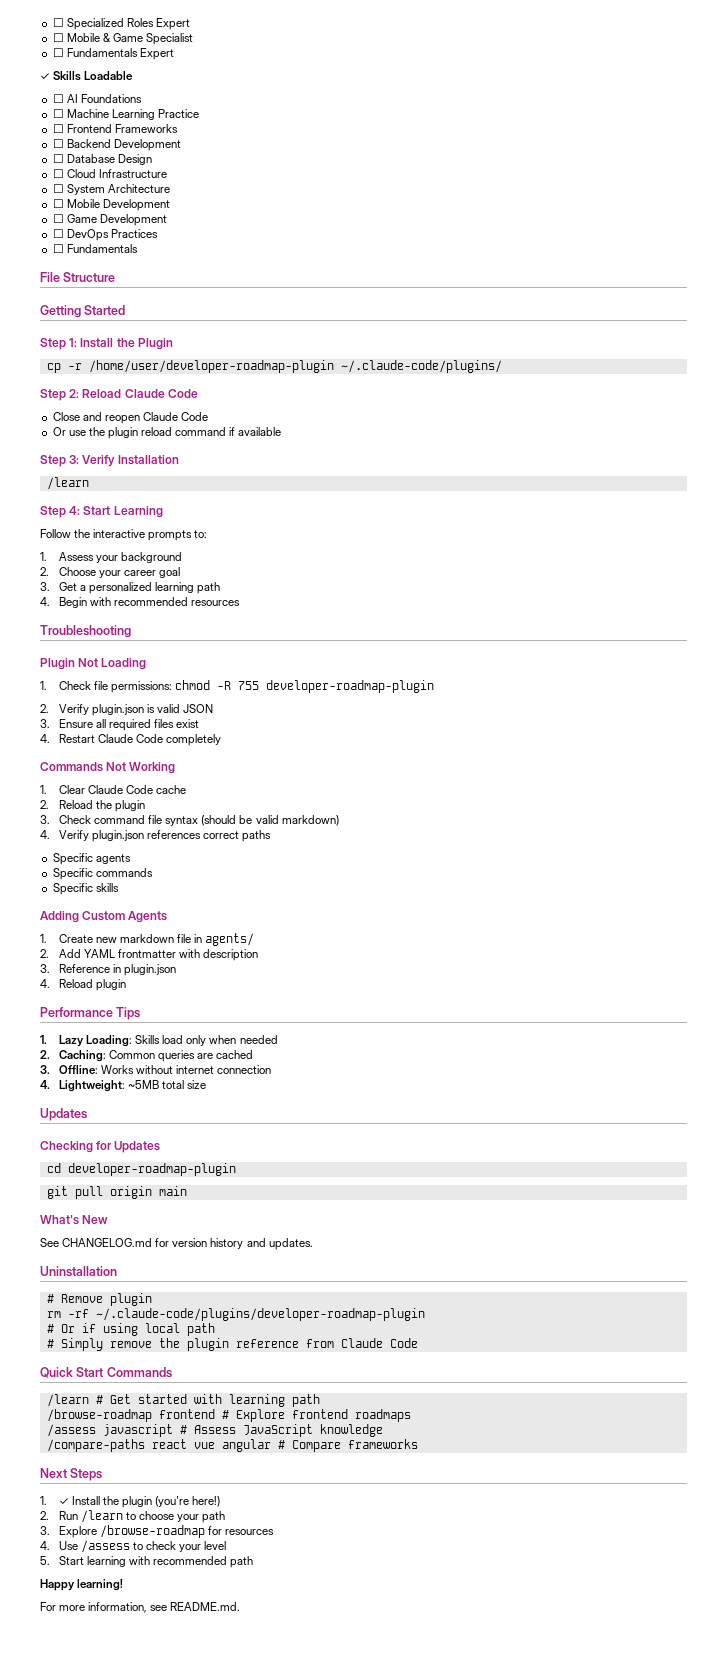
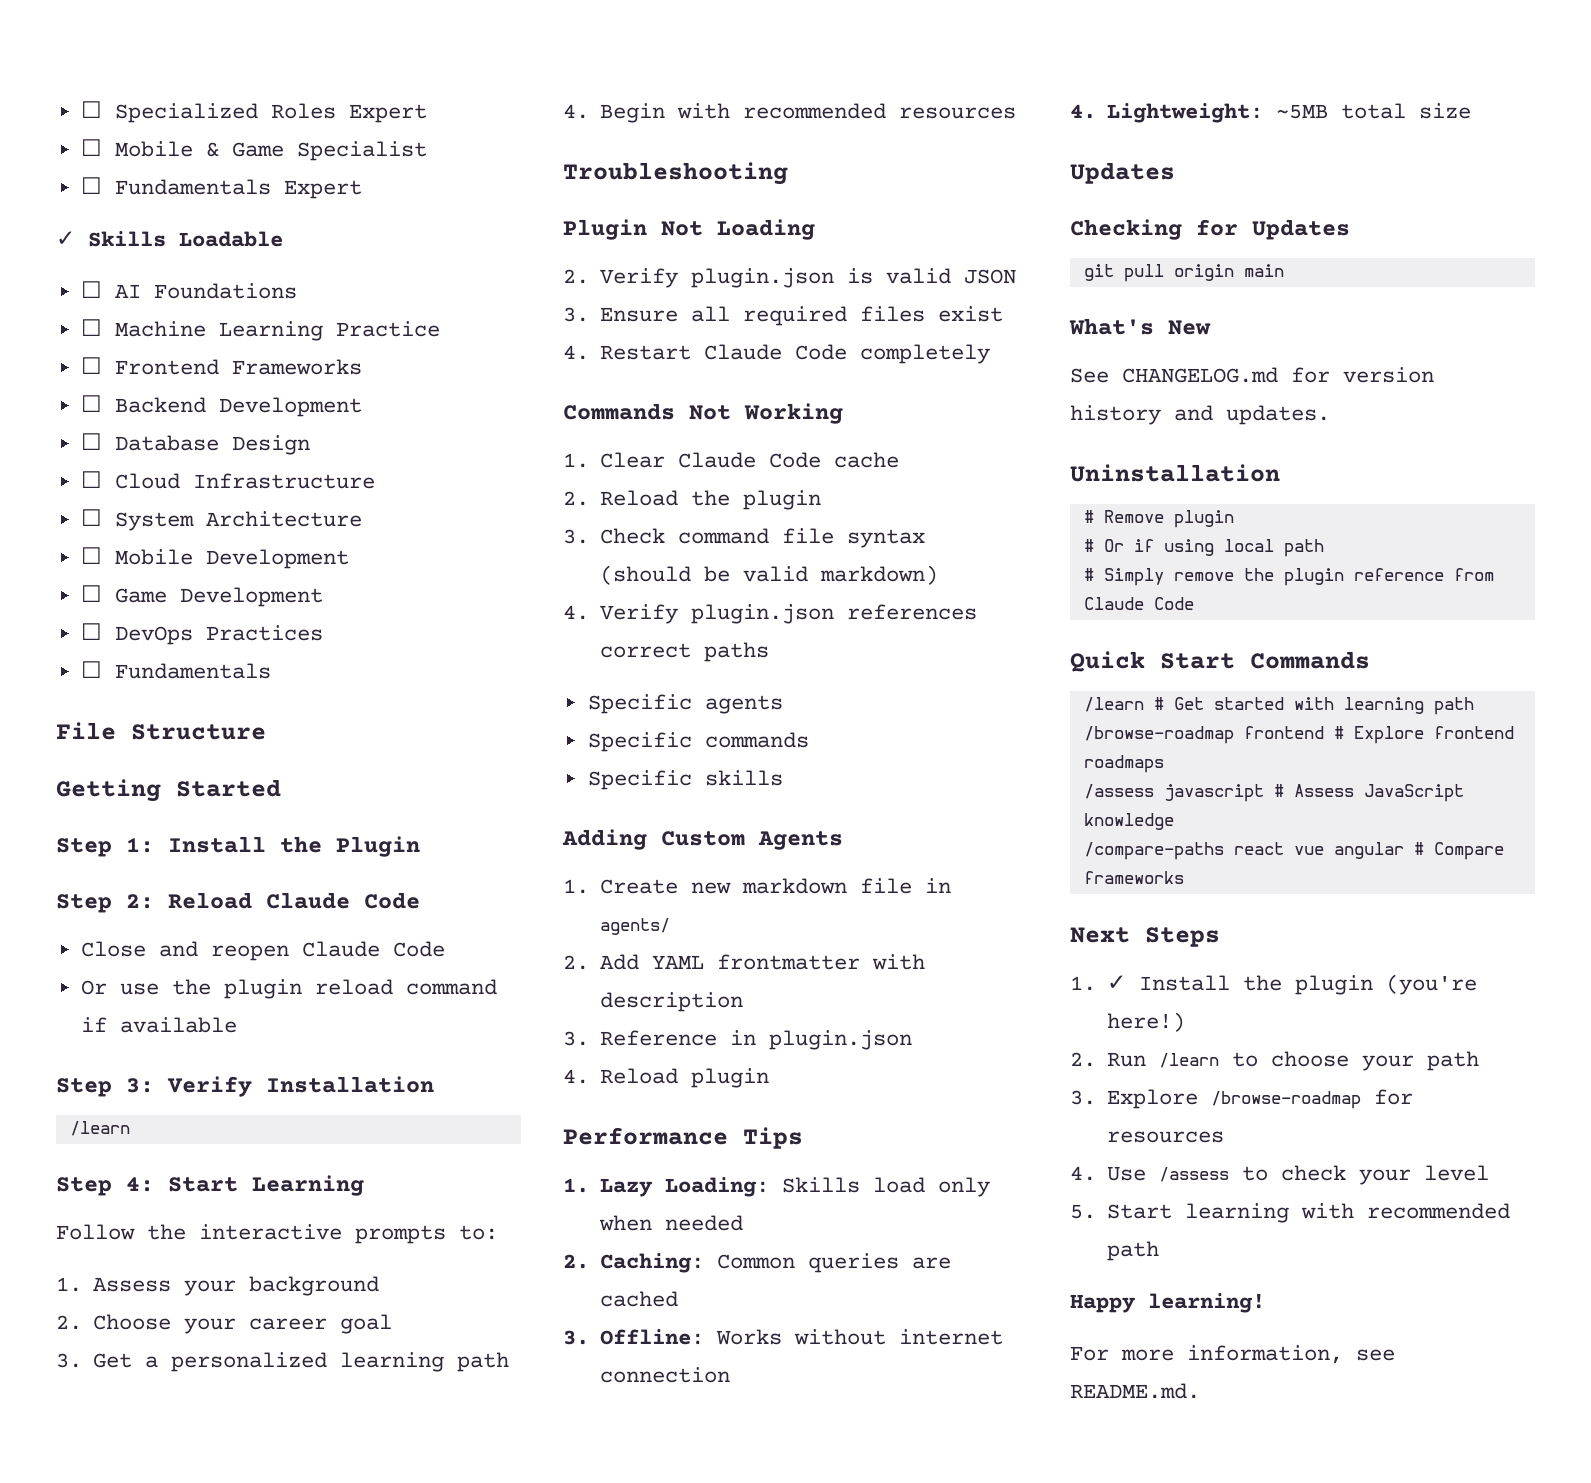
- cp -r /home/user/developer-roadmap-plugin ~/.claude-code/plugins/
- 1. Check file permissions: chmod -R 755 developer-roadmap-plugin
- cd developer-roadmap-plugin
- rm -rf ~/.claude-code/plugins/developer-roadmap-plugin

